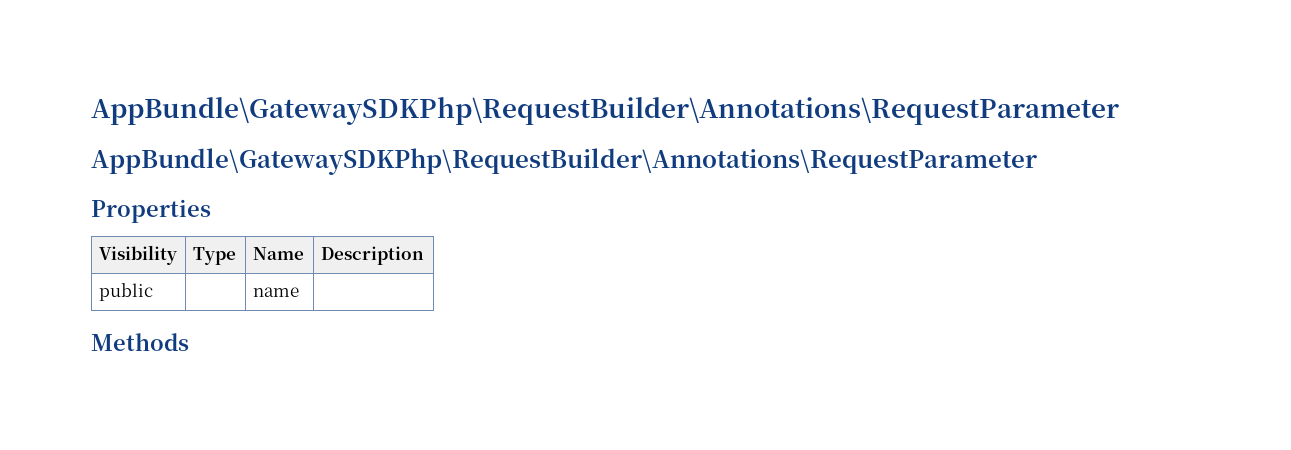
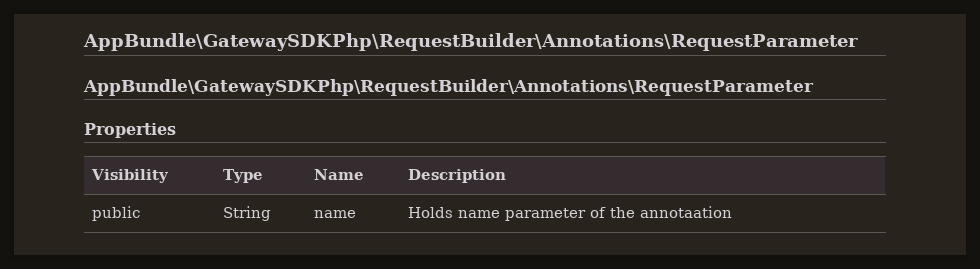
- public | | name |
- Methods
+ public | String | name | Holds name parameter of the annotaation

